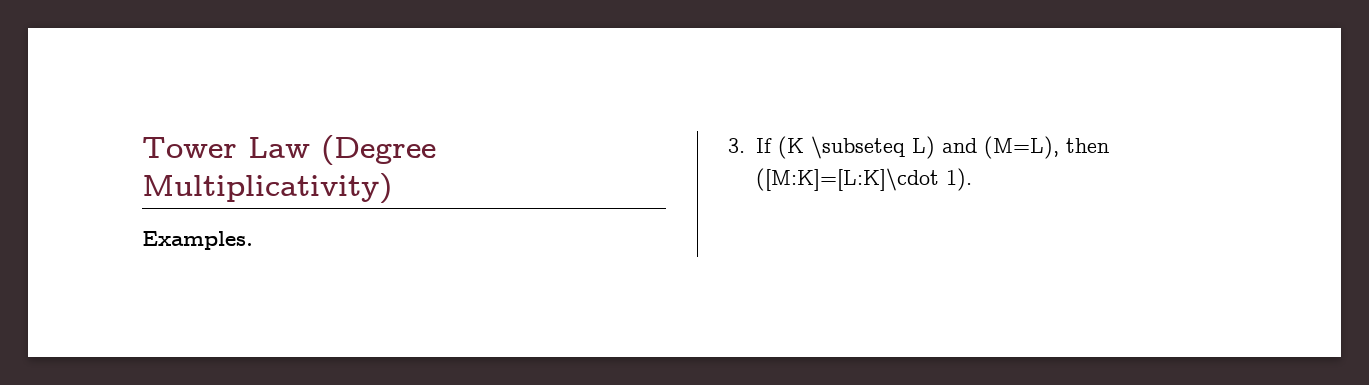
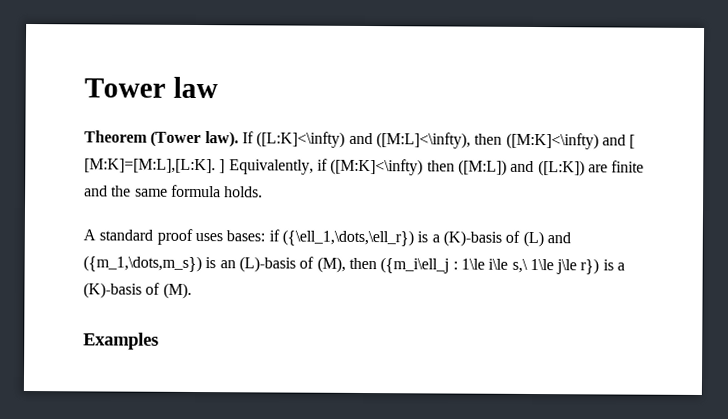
- Tower Law (Degree Multiplicativity)
- Examples.
- 3. If (K \subseteq L) and (M=L), then ([M:K]=[L:K]\cdot 1).
+ Tower law
+ Theorem (Tower law). If ([L:K]<\infty) and ([M:L]<\infty), then ([M:K]<\infty) and [ [M:K]=[M:L],[L:K]. ] Equivalently, if ([M:K]<\infty) then ([M:L]) and ([L:K]) are finite and the same formula holds.
+ A standard proof uses bases: if ({\ell_1,\dots,\ell_r}) is a (K)-basis of (L) and ({m_1,\dots,m_s}) is an (L)-basis of (M), then ({m_i\ell_j : 1\le i\le s,\ 1\le j\le r}) is a (K)-basis of (M).
+ Examples

